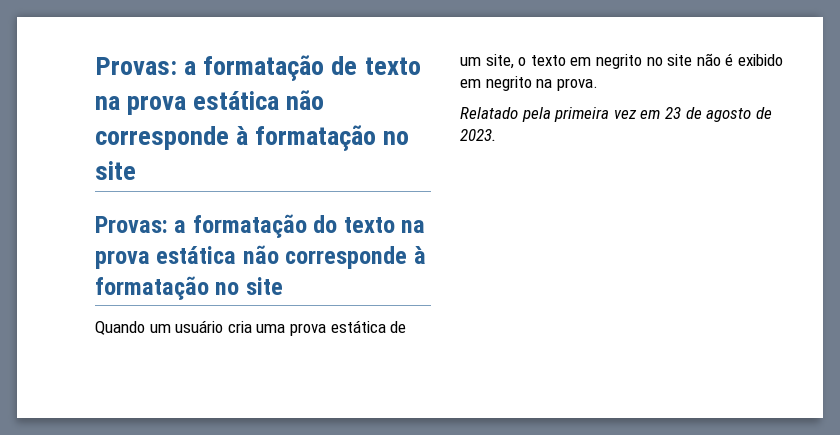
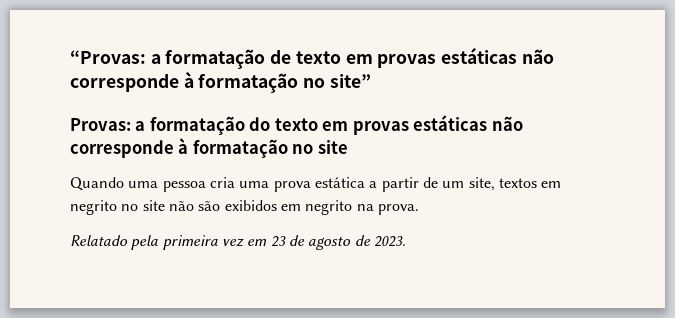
- Provas: a formatação de texto na prova estática não corresponde à formatação no site
+ “Provas: a formatação de texto em provas estáticas não corresponde à formatação no site”
- Provas: a formatação do texto na prova estática não corresponde à formatação no site
+ Provas: a formatação do texto em provas estáticas não corresponde à formatação no site
- Quando um usuário cria uma prova estática de um site, o texto em negrito no site não é exibido em negrito na prova.
+ Quando uma pessoa cria uma prova estática a partir de um site, textos em negrito no site não são exibidos em negrito na prova.

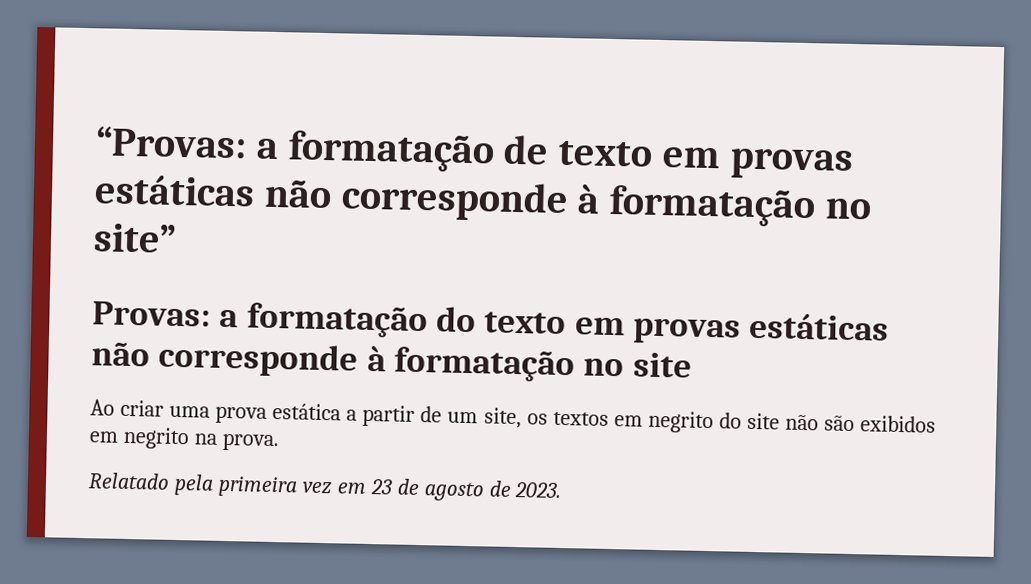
- Quando uma pessoa cria uma prova estática a partir de um site, textos em negrito no site não são exibidos em negrito na prova.
+ Ao criar uma prova estática a partir de um site, os textos em negrito do site não são exibidos em negrito na prova.

